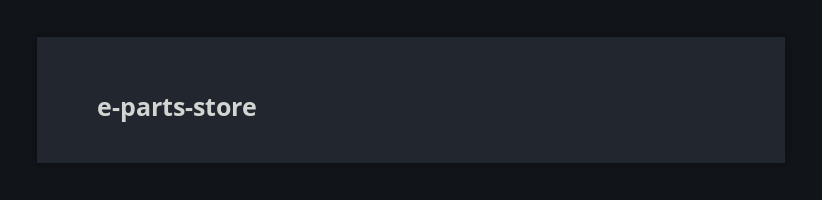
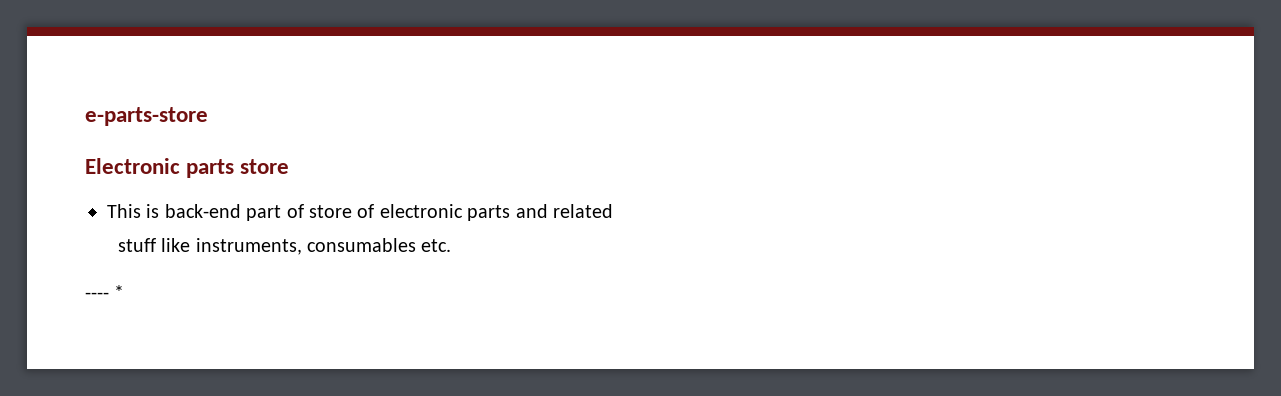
+ Electronic parts store
+ This is back-end part of store of electronic parts and related
+ stuff like instruments, consumables etc.
+ ---- *

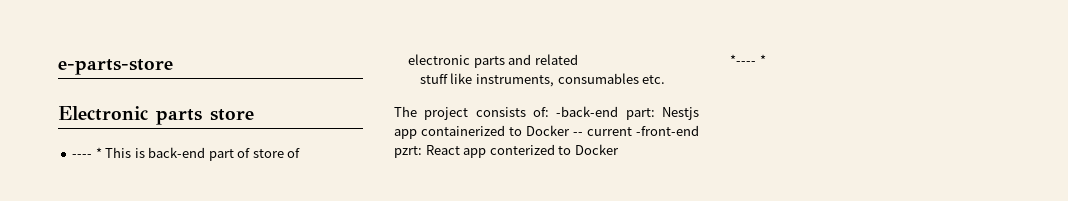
- This is back-end part of store of electronic parts and related
+ ---- * This is back-end part of store of electronic parts and related
- ---- *
+ The project consists of: -back-end part: Nestjs app containerized to Docker -- current -front-end pzrt: React app conterized to Docker
+ *---- *

